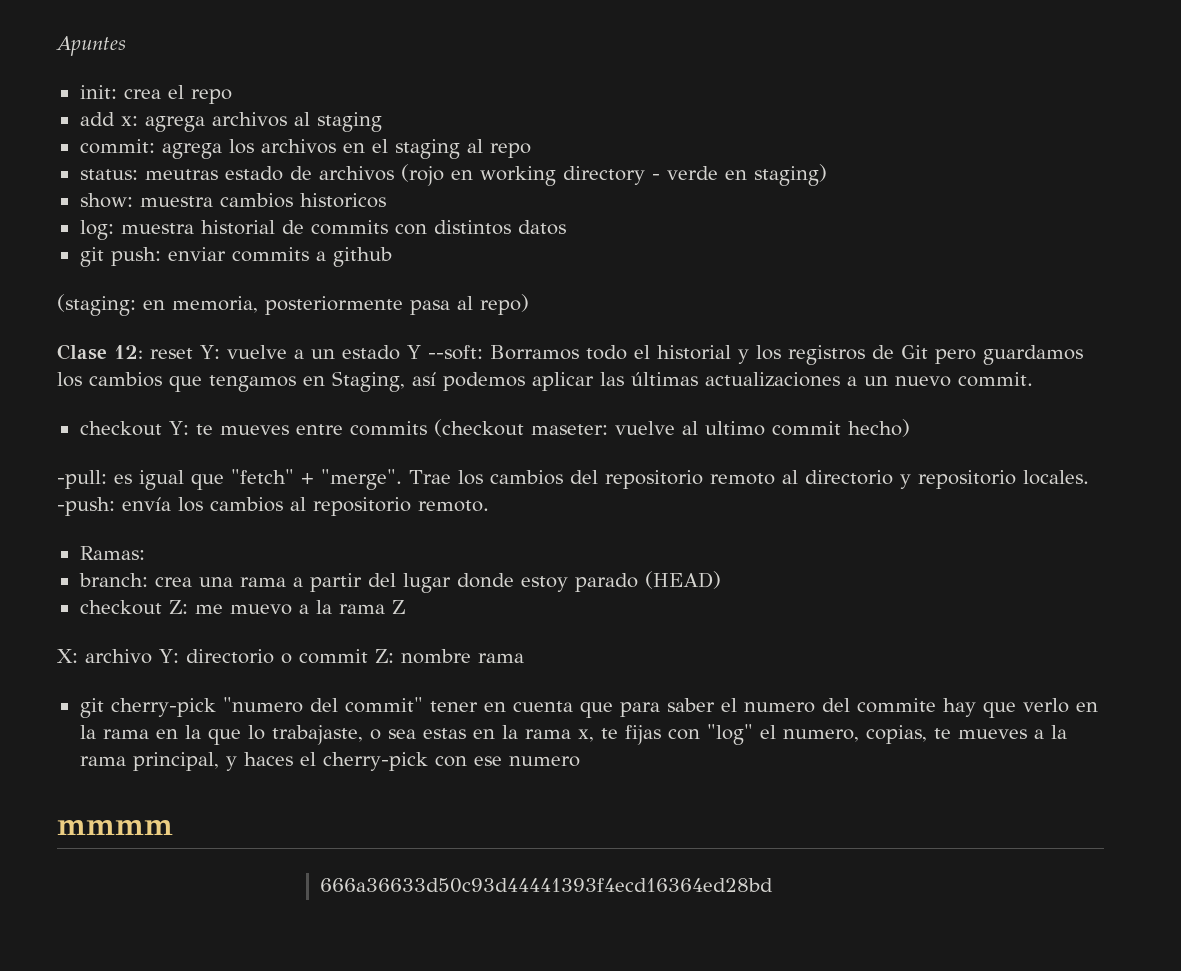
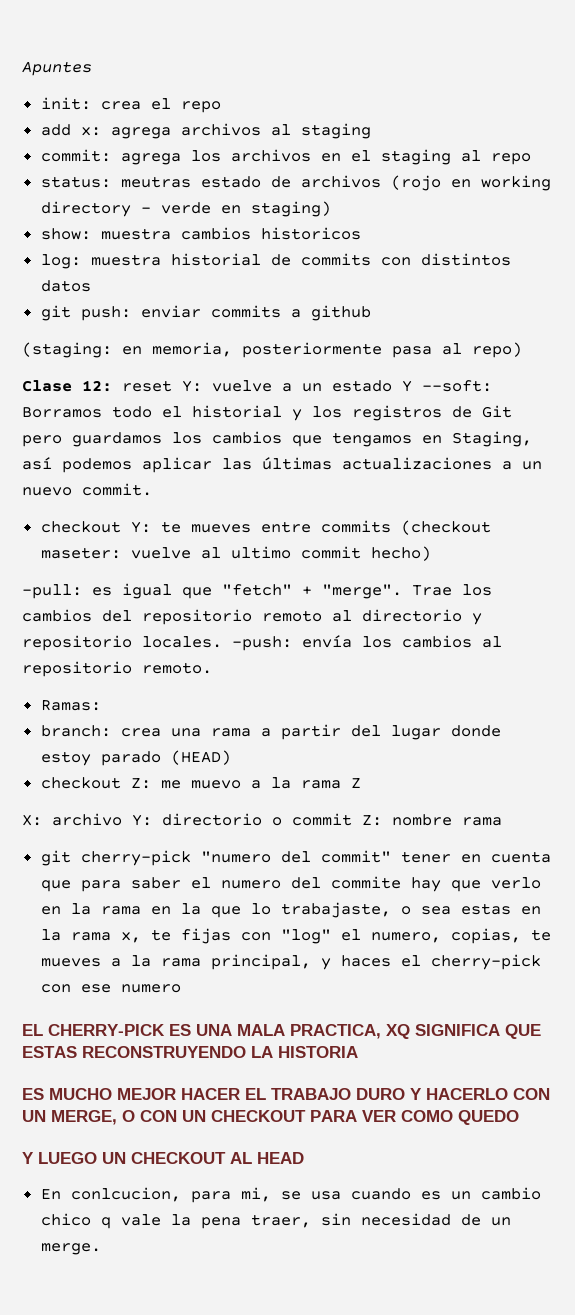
- mmmm
- 666a36633d50c93d44441393f4ecd16364ed28bd
+ EL CHERRY-PICK ES UNA MALA PRACTICA, XQ SIGNIFICA QUE ESTAS RECONSTRUYENDO LA HISTORIA
+ ES MUCHO MEJOR HACER EL TRABAJO DURO Y HACERLO CON UN MERGE, O CON UN CHECKOUT PARA VER COMO QUEDO
+ Y LUEGO UN CHECKOUT AL HEAD
+ En conlcucion, para mi, se usa cuando es un cambio chico q vale la pena traer, sin necesidad de un merge.

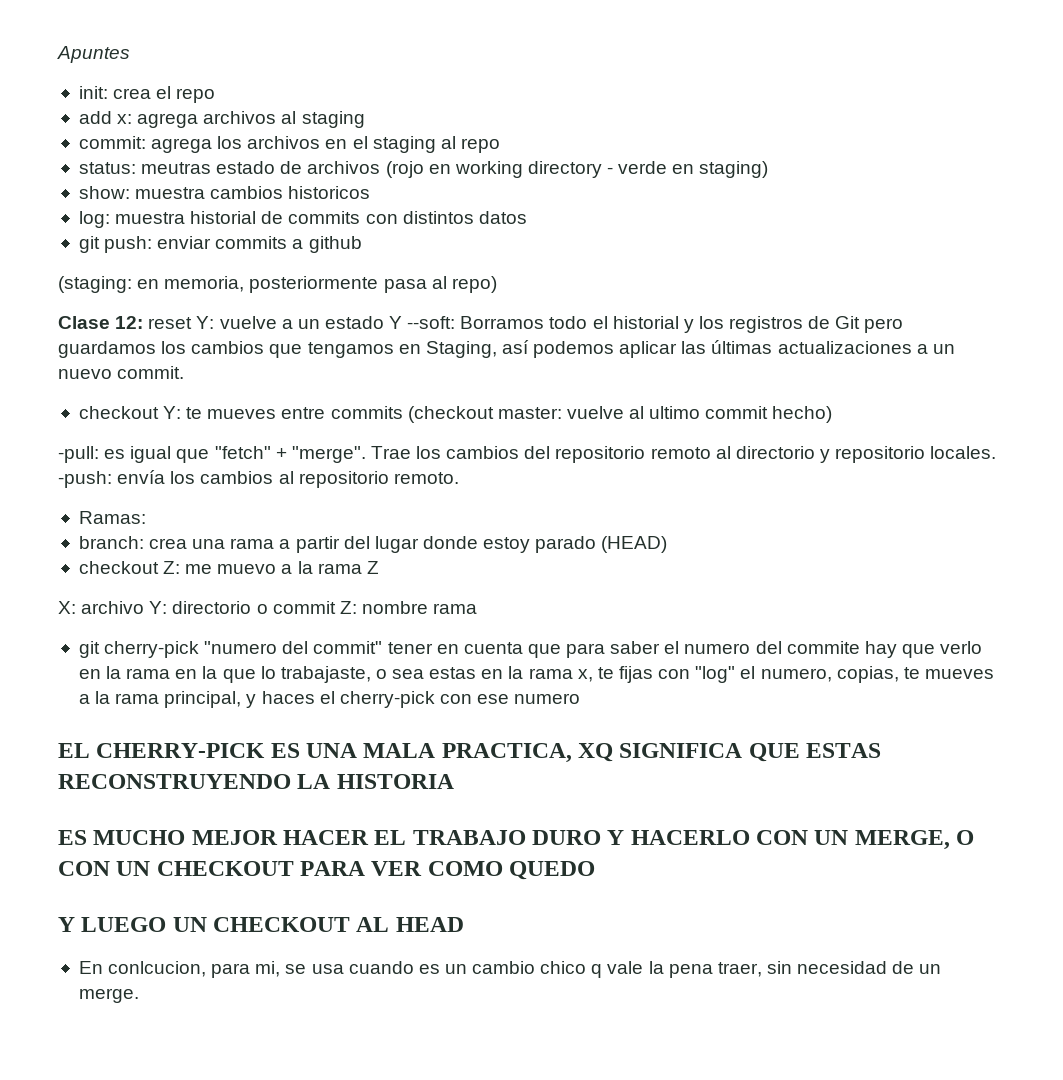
- checkout Y: te mueves entre commits (checkout maseter: vuelve al ultimo commit hecho)
+ checkout Y: te mueves entre commits (checkout master: vuelve al ultimo commit hecho)

